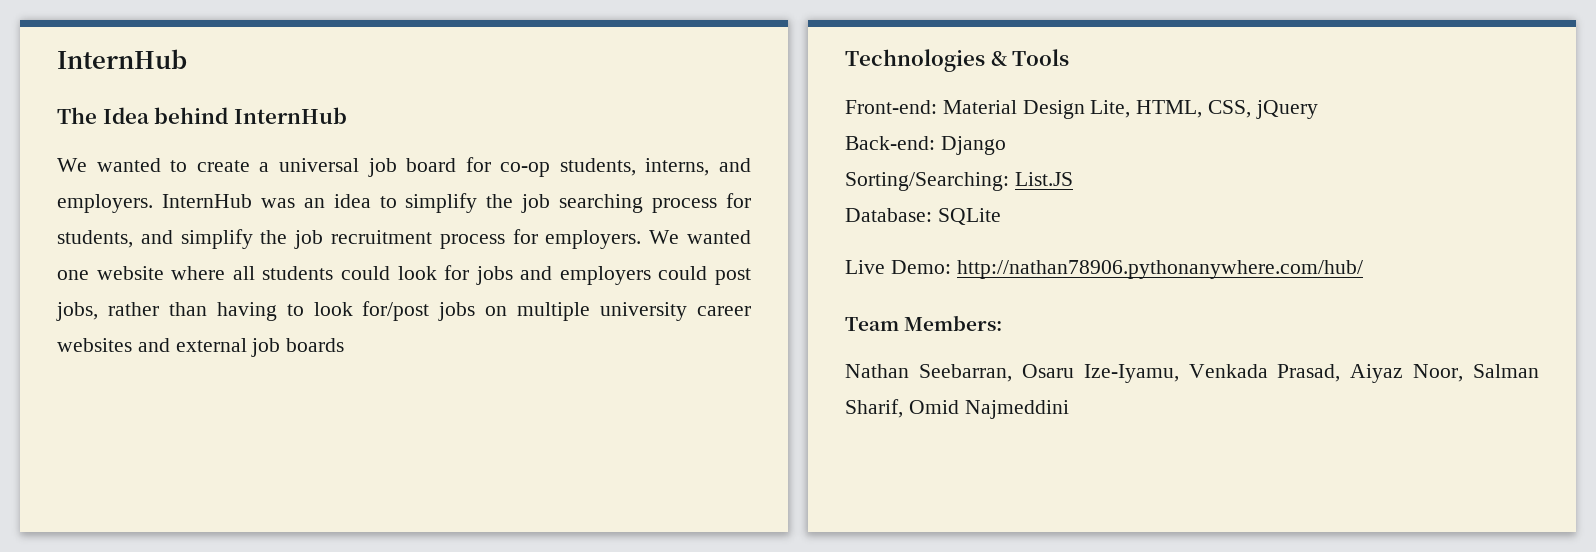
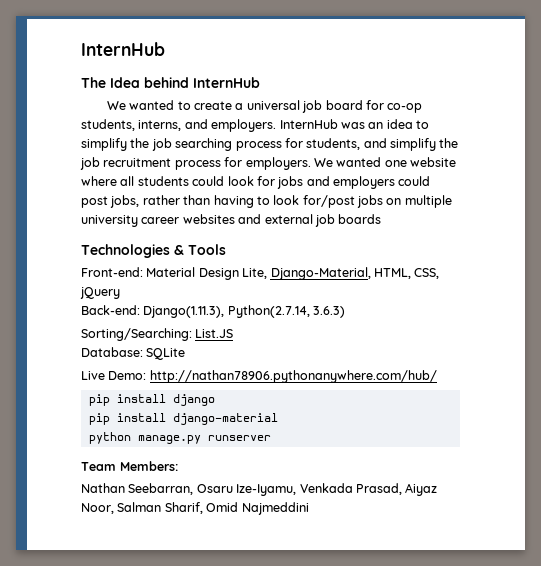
- Front-end: Material Design Lite, HTML, CSS, jQuery
+ Front-end: Material Design Lite, Django-Material, HTML, CSS, jQuery
- Back-end: Django
+ Back-end: Django(1.11.3), Python(2.7.14, 3.6.3)
+ pip install django
+ pip install django-material
+ python manage.py runserver

